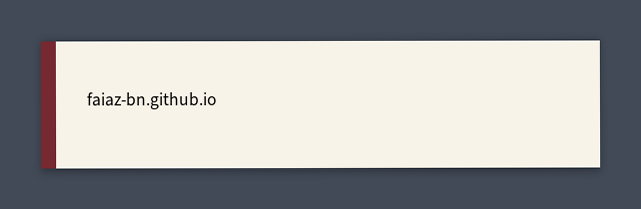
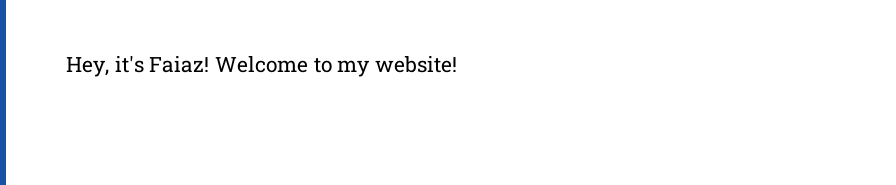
- faiaz-bn.github.io
+ Hey, it's Faiaz! Welcome to my website!

